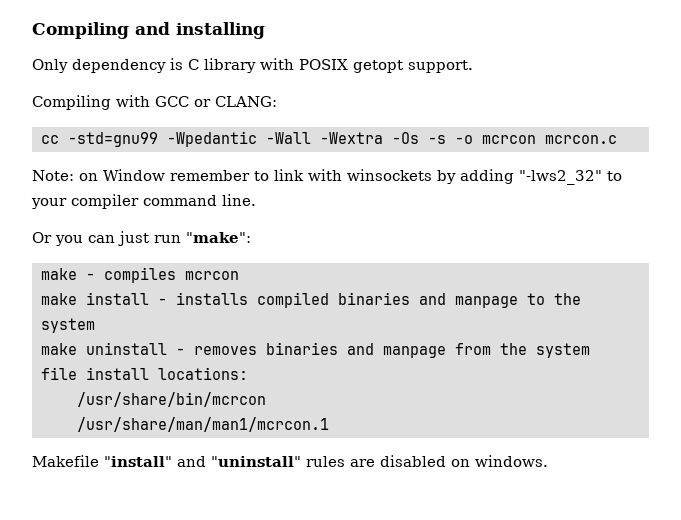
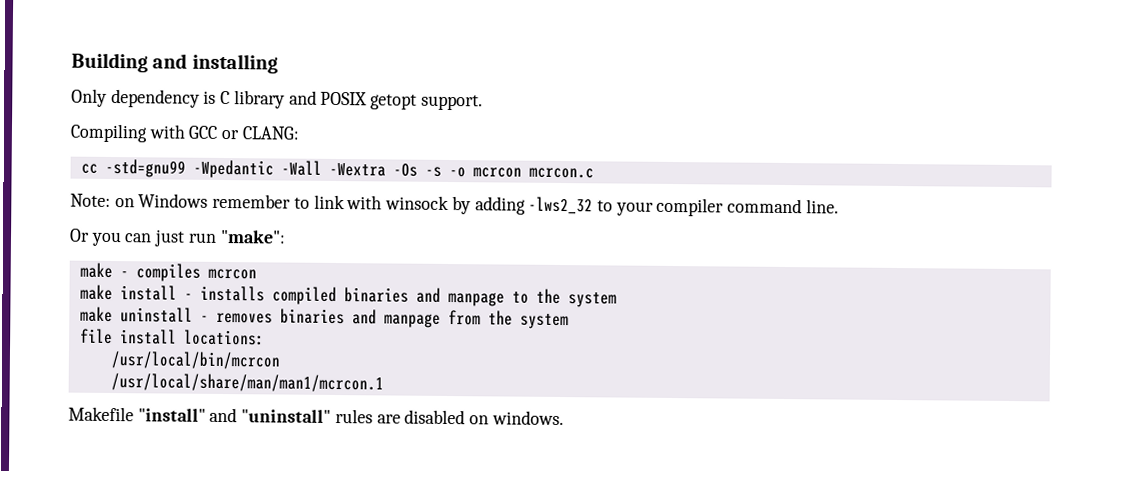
- Compiling and installing
+ Building and installing
- Only dependency is C library with POSIX getopt support.
+ Only dependency is C library and POSIX getopt support.
- Note: on Window remember to link with winsockets by adding "-lws2_32" to your compiler command line.
+ Note: on Windows remember to link with winsock by adding -lws2_32 to your compiler command line.
- /usr/share/bin/mcrcon
- /usr/share/man/man1/mcrcon.1
+ /usr/local/bin/mcrcon
+ /usr/local/share/man/man1/mcrcon.1

